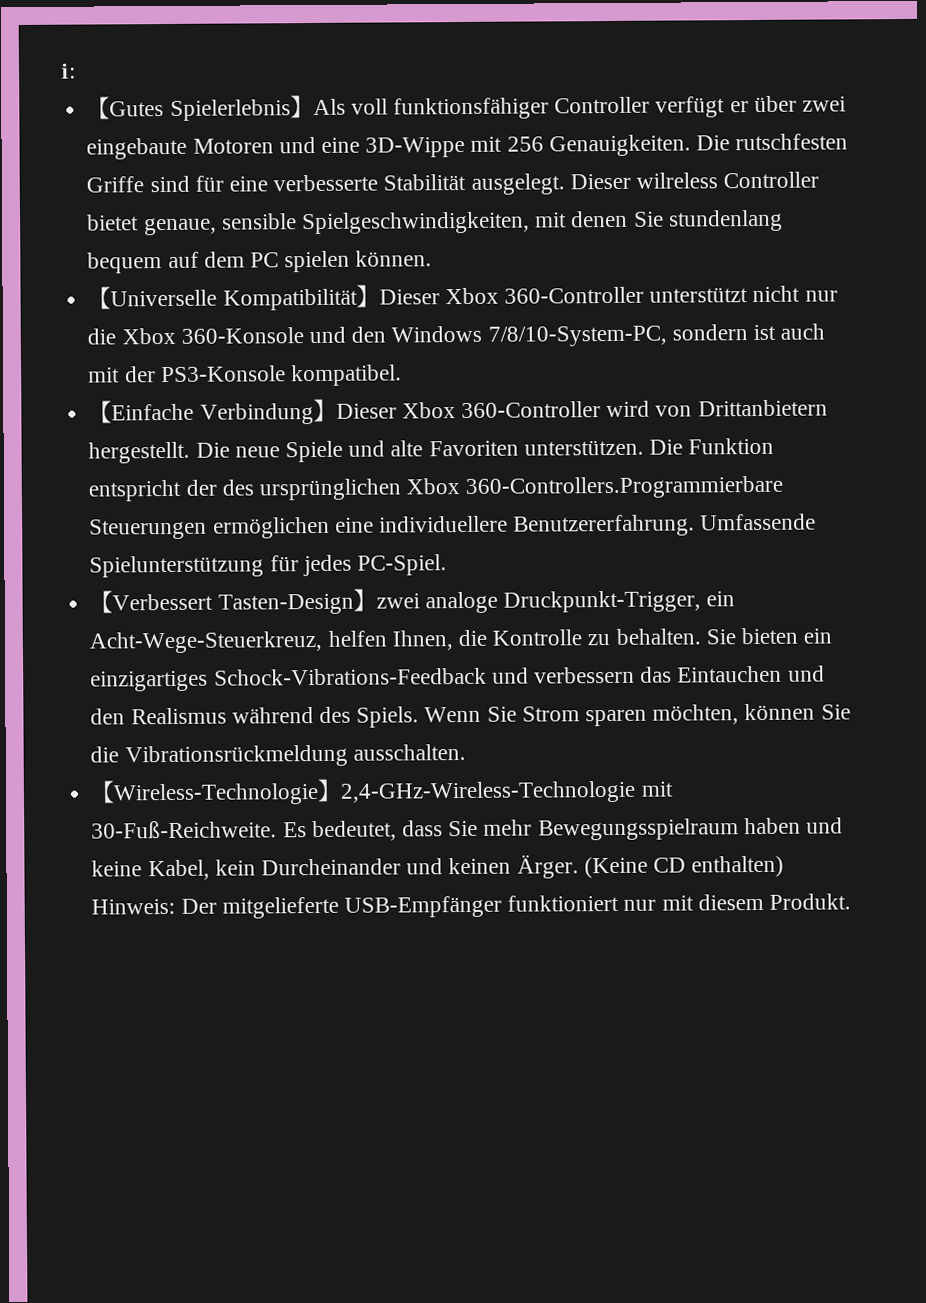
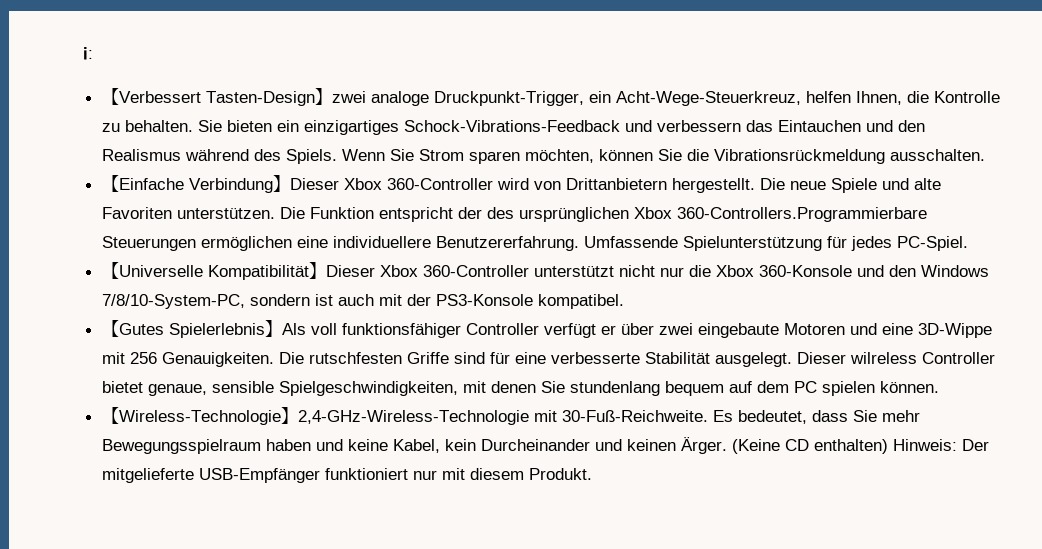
+ 【Verbessert Tasten-Design】zwei analoge Druckpunkt-Trigger, ein Acht-Wege-Steuerkreuz, helfen Ihnen, die Kontrolle zu behalten. Sie bieten ein einzigartiges Schock-Vibrations-Feedback und verbessern das Eintauchen und den Realismus während des Spiels. Wenn Sie Strom sparen möchten, können Sie die Vibrationsrückmeldung ausschalten.
+ 【Einfache Verbindung】Dieser Xbox 360-Controller wird von Drittanbietern hergestellt. Die neue Spiele und alte Favoriten unterstützen. Die Funktion entspricht der des ursprünglichen Xbox 360-Controllers.Programmierbare Steuerungen ermöglichen eine individuellere Benutzererfahrung. Umfassende Spielunterstützung für jedes PC-Spiel.
+ 【Universelle Kompatibilität】Dieser Xbox 360-Controller unterstützt nicht nur die Xbox 360-Konsole und den Windows 7/8/10-System-PC, sondern ist auch mit der PS3-Konsole kompatibel.
- 【Universelle Kompatibilität】Dieser Xbox 360-Controller unterstützt nicht nur die Xbox 360-Konsole und den Windows 7/8/10-System-PC, sondern ist auch mit der PS3-Konsole kompatibel.
- 【Einfache Verbindung】Dieser Xbox 360-Controller wird von Drittanbietern hergestellt. Die neue Spiele und alte Favoriten unterstützen. Die Funktion entspricht der des ursprünglichen Xbox 360-Controllers.Programmierbare Steuerungen ermöglichen eine individuellere Benutzererfahrung. Umfassende Spielunterstützung für jedes PC-Spiel.
- 【Verbessert Tasten-Design】zwei analoge Druckpunkt-Trigger, ein Acht-Wege-Steuerkreuz, helfen Ihnen, die Kontrolle zu behalten. Sie bieten ein einzigartiges Schock-Vibrations-Feedback und verbessern das Eintauchen und den Realismus während des Spiels. Wenn Sie Strom sparen möchten, können Sie die Vibrationsrückmeldung ausschalten.

